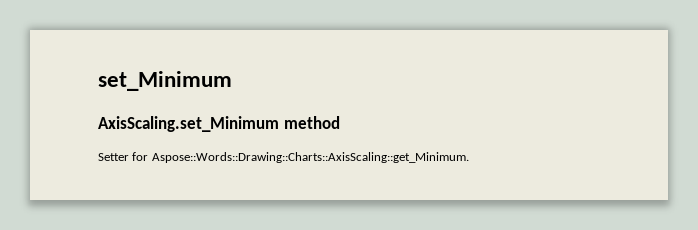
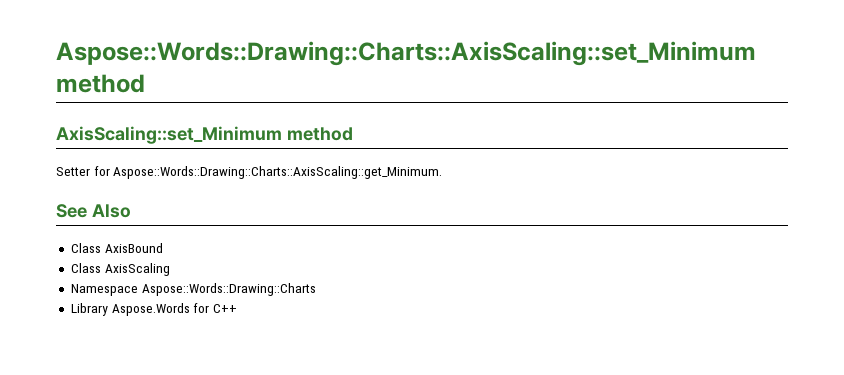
- set_Minimum
- AxisScaling.set_Minimum method
+ Aspose::Words::Drawing::Charts::AxisScaling::set_Minimum method
+ AxisScaling::set_Minimum method
+ See Also
+ Class AxisBound
+ Class AxisScaling
+ Namespace Aspose::Words::Drawing::Charts
+ Library Aspose.Words for C++

